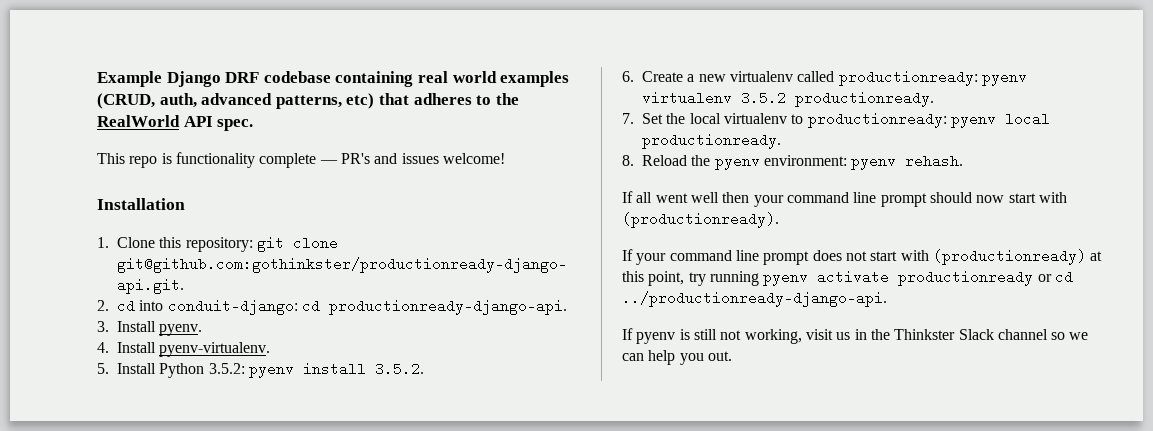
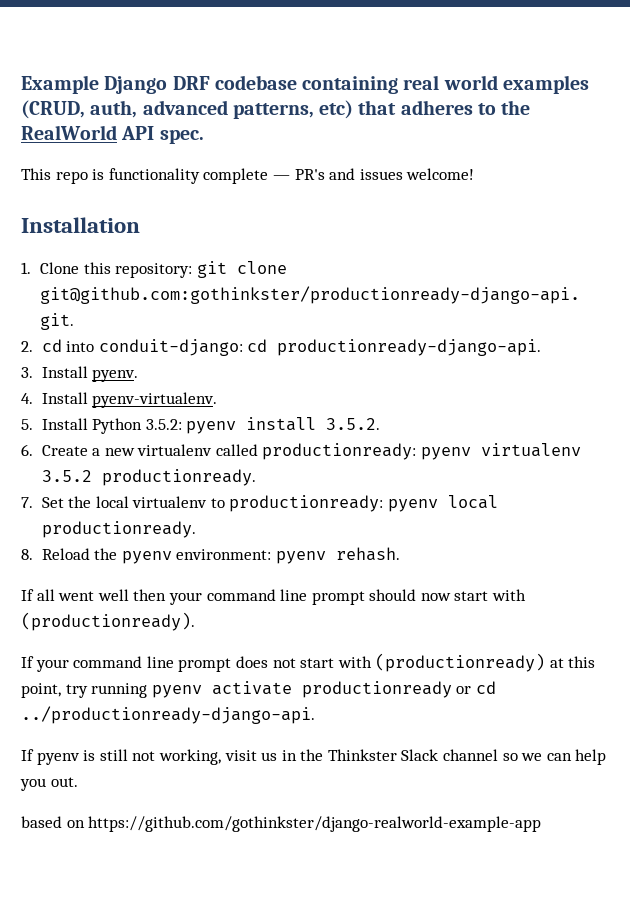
+ based on https://github.com/gothinkster/django-realworld-example-app

